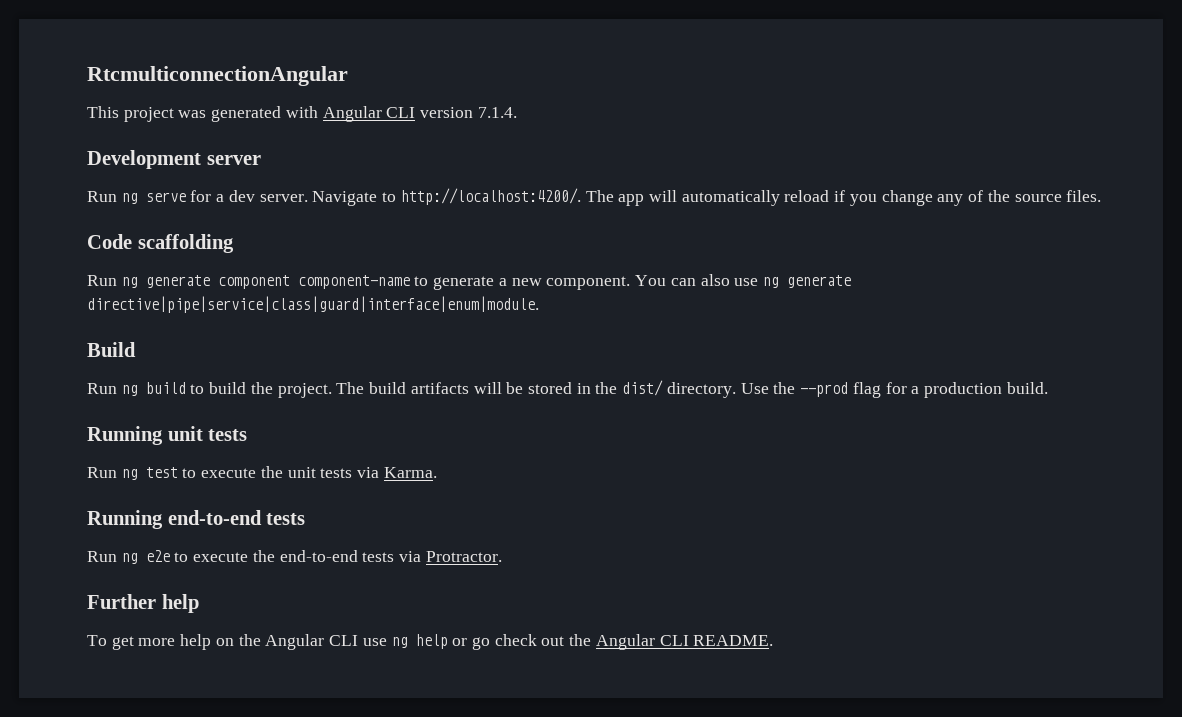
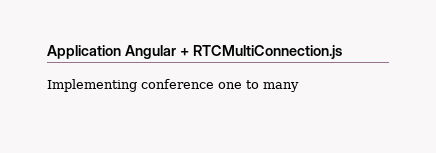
- RtcmulticonnectionAngular
- This project was generated with Angular CLI version 7.1.4.
- Development server
- Run ng serve for a dev server. Navigate to http://localhost:4200/. The app will automatically reload if you change any of the source files.
- Code scaffolding
- Run ng generate component component-name to generate a new component. You can also use ng generate directive|pipe|service|class|guard|interface|enum|module.
- Build
- Run ng build to build the project. The build artifacts will be stored in the dist/ directory. Use the --prod flag for a production build.
- Running unit tests
- Run ng test to execute the unit tests via Karma.
- Running end-to-end tests
- Run ng e2e to execute the end-to-end tests via Protractor.
- Further help
- To get more help on the Angular CLI use ng help or go check out the Angular CLI README.
+ Application Angular + RTCMultiConnection.js
+ Implementing conference one to many

